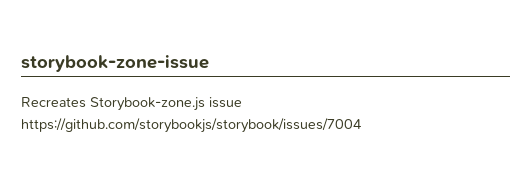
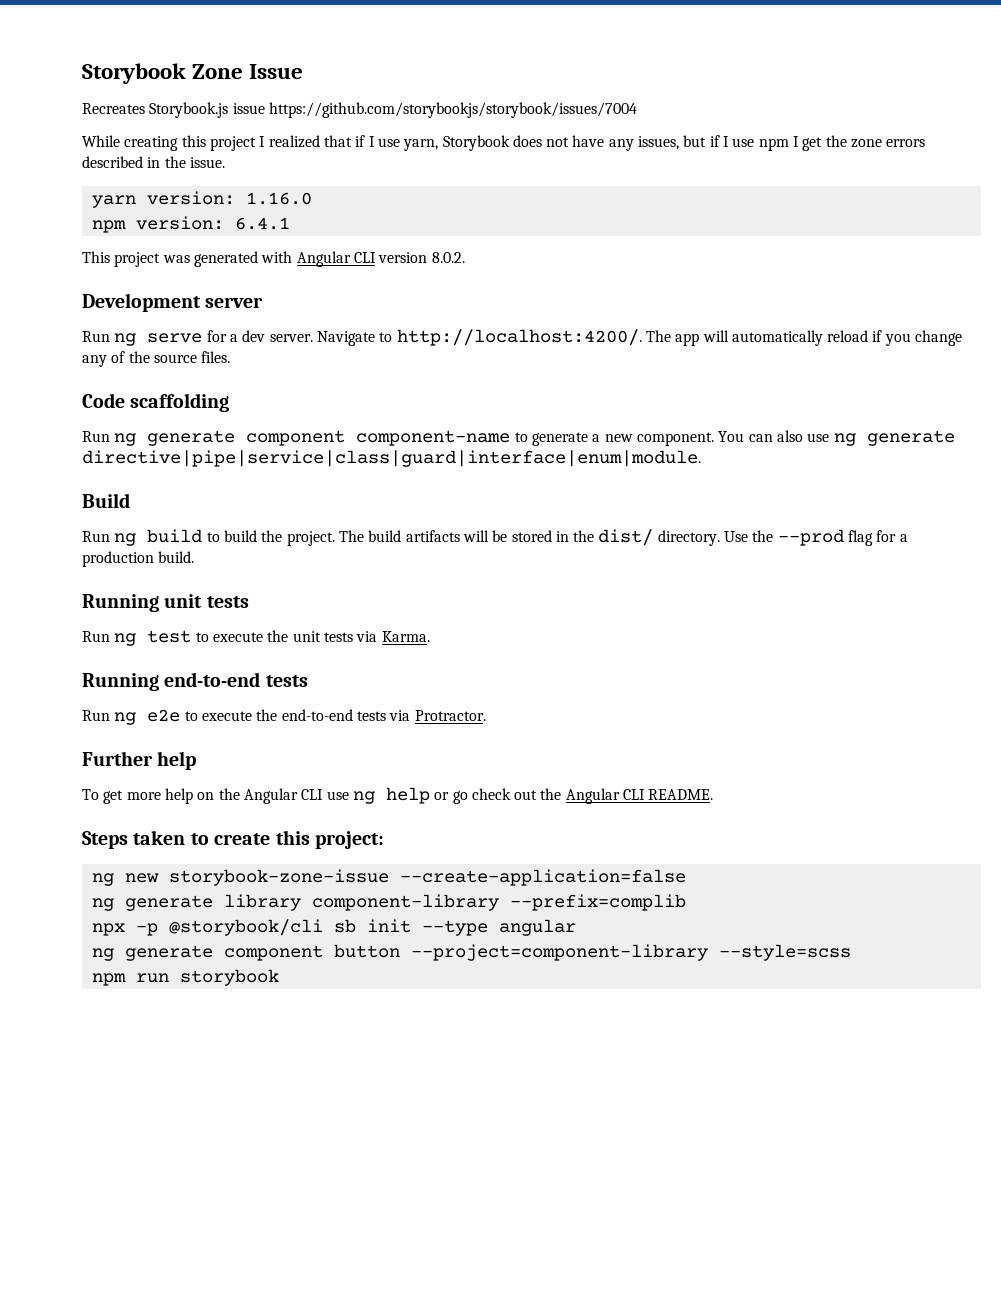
- storybook-zone-issue
+ Storybook Zone Issue
- Recreates Storybook-zone.js issue https://github.com/storybookjs/storybook/issues/7004
+ Recreates Storybook.js issue https://github.com/storybookjs/storybook/issues/7004
+ While creating this project I realized that if I use yarn, Storybook does not have any issues, but if I use npm I get the zone errors described in the issue.
+ yarn version: 1.16.0
+ npm version: 6.4.1
+ This project was generated with Angular CLI version 8.0.2.
+ Development server
+ Run ng serve for a dev server. Navigate to http://localhost:4200/. The app will automatically reload if you change any of the source files.
+ Code scaffolding
+ Run ng generate component component-name to generate a new component. You can also use ng generate directive|pipe|service|class|guard|interface|enum|module.
+ Build
+ Run ng build to build the project. The build artifacts will be stored in the dist/ directory. Use the --prod flag for a production build.
+ Running unit tests
+ Run ng test to execute the unit tests via Karma.
+ Running end-to-end tests
+ Run ng e2e to execute the end-to-end tests via Protractor.
+ Further help
+ To get more help on the Angular CLI use ng help or go check out the Angular CLI README.
+ Steps taken to create this project:
+ ng new storybook-zone-issue --create-application=false
+ ng generate library component-library --prefix=complib
+ npx -p @storybook/cli sb init --type angular
+ ng generate component button --project=component-library --style=scss
+ npm run storybook

